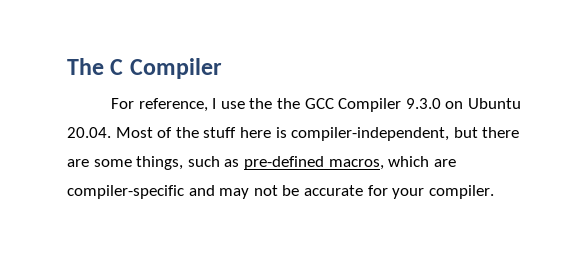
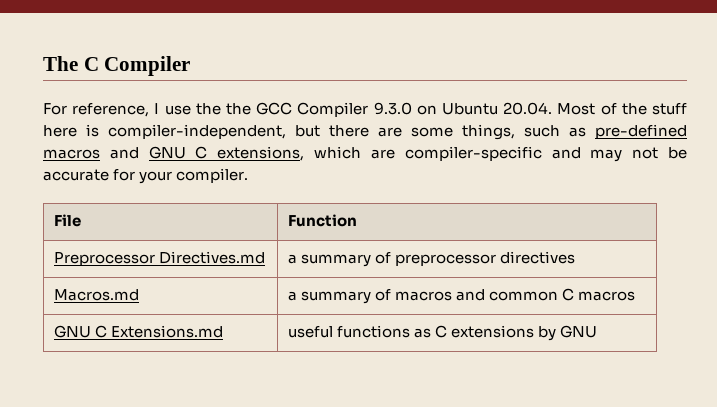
- For reference, I use the the GCC Compiler 9.3.0 on Ubuntu 20.04. Most of the stuff here is compiler-independent, but there are some things, such as pre-defined macros, which are compiler-specific and may not be accurate for your compiler.
+ For reference, I use the the GCC Compiler 9.3.0 on Ubuntu 20.04. Most of the stuff here is compiler-independent, but there are some things, such as pre-defined macros and GNU C extensions, which are compiler-specific and may not be accurate for your compiler.
+ File | Function
+ Preprocessor Directives.md | a summary of preprocessor directives
+ Macros.md | a summary of macros and common C macros
+ GNU C Extensions.md | useful functions as C extensions by GNU

